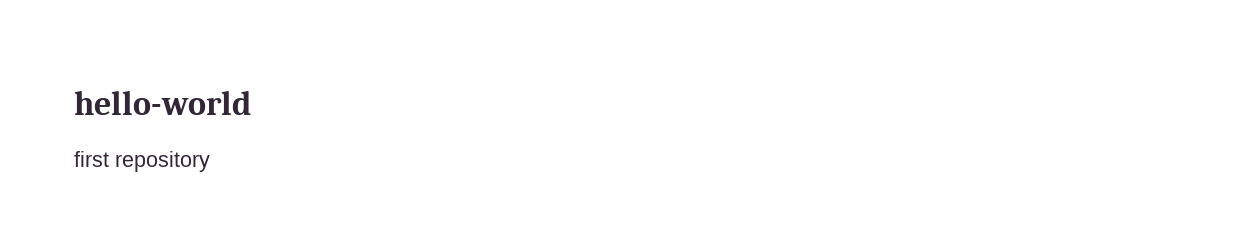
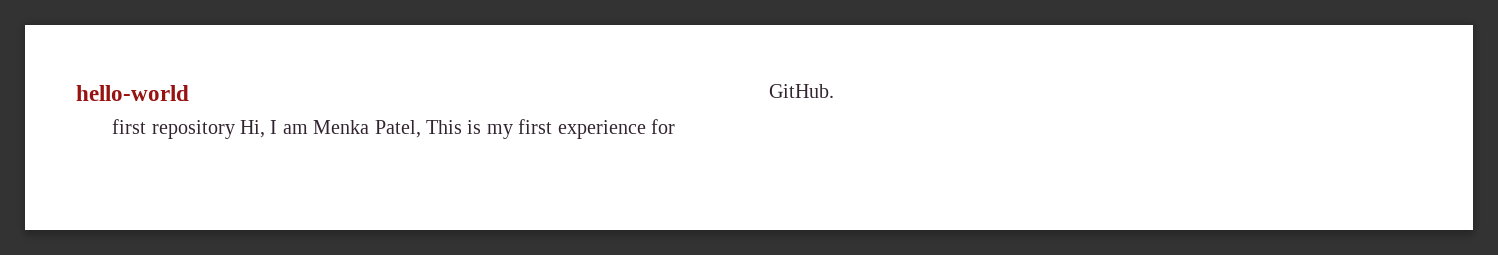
- first repository
+ first repository Hi, I am Menka Patel, This is my first experience for GitHub.

